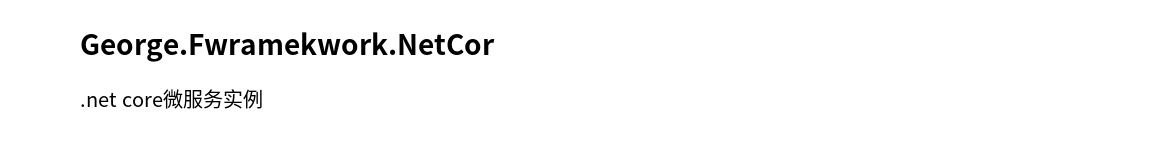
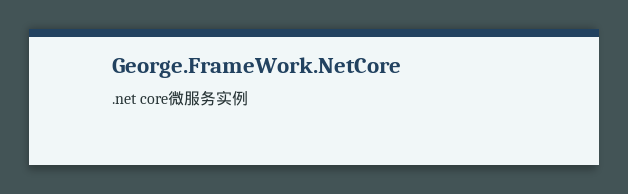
- George.Fwramekwork.NetCor
+ George.FrameWork.NetCore

